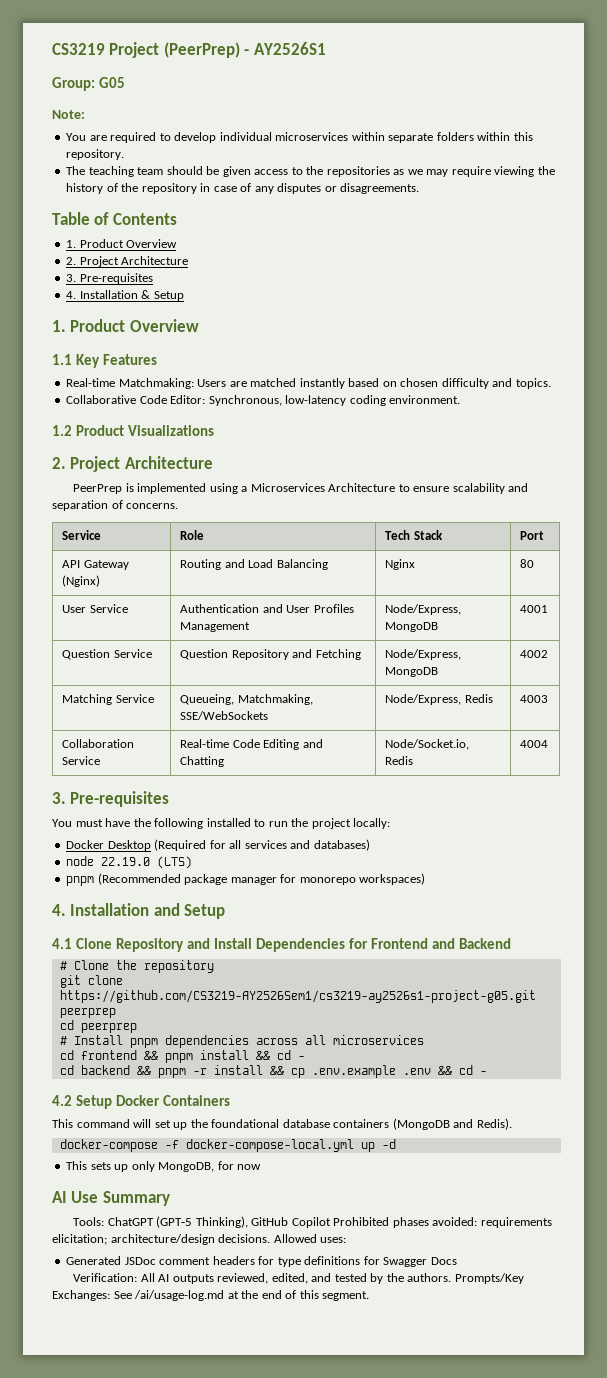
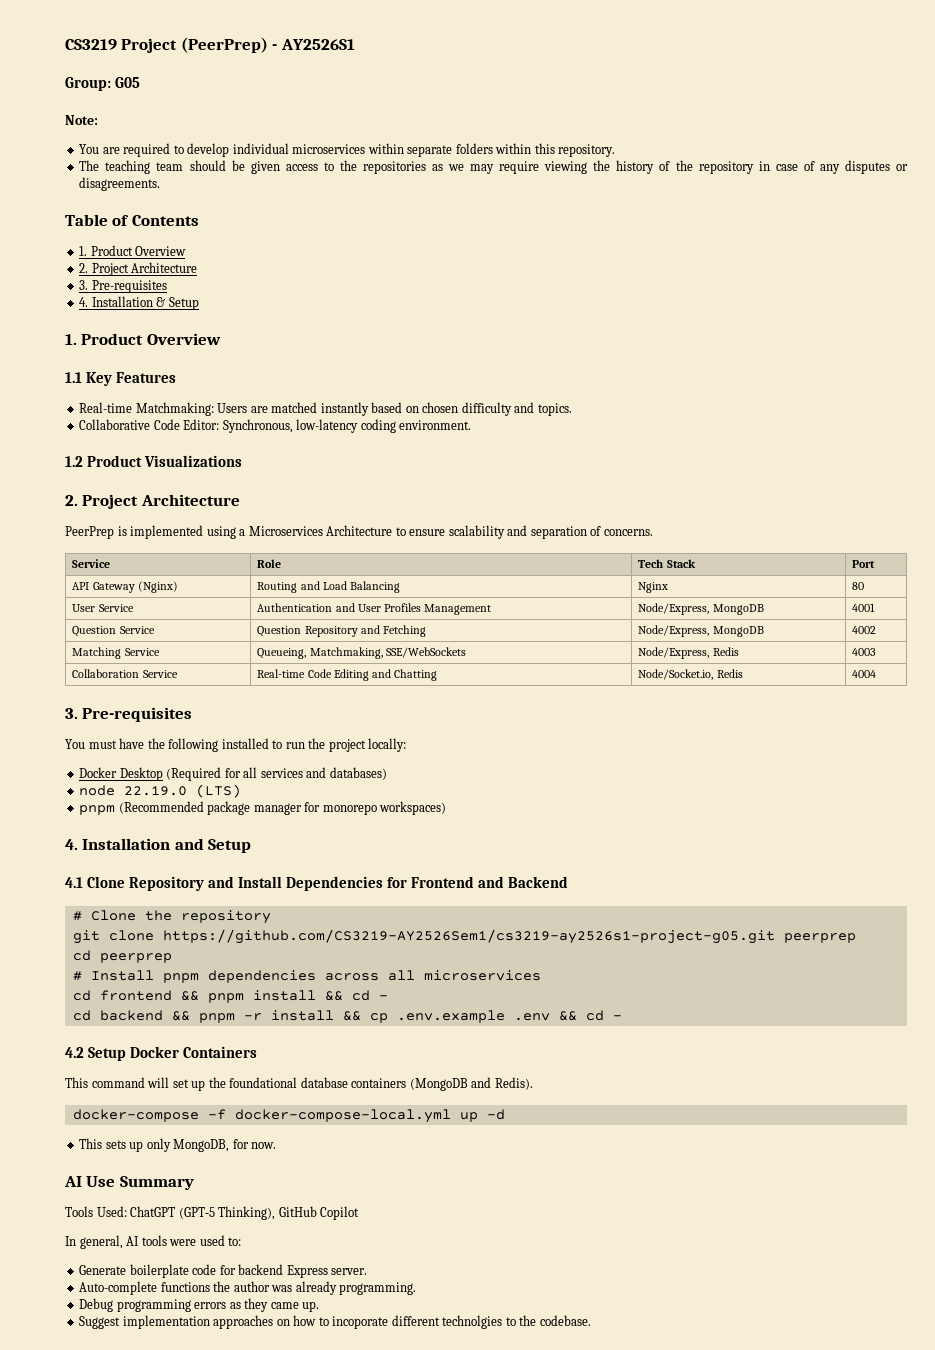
- This sets up only MongoDB, for now
+ This sets up only MongoDB, for now.
- Tools: ChatGPT (GPT‑5 Thinking), GitHub Copilot Prohibited phases avoided: requirements elicitation; architecture/design decisions. Allowed uses:
- Generated JSDoc comment headers for type definitions for Swagger Docs
- Verification: All AI outputs reviewed, edited, and tested by the authors. Prompts/Key Exchanges: See /ai/usage-log.md at the end of this segment.
+ Tools Used: ChatGPT (GPT‑5 Thinking), GitHub Copilot
+ In general, AI tools were used to:
+ Generate boilerplate code for backend Express server.
+ Auto-complete functions the author was already programming.
+ Debug programming errors as they came up.
+ Suggest implementation approaches on how to incoporate different technolgies to the codebase.

